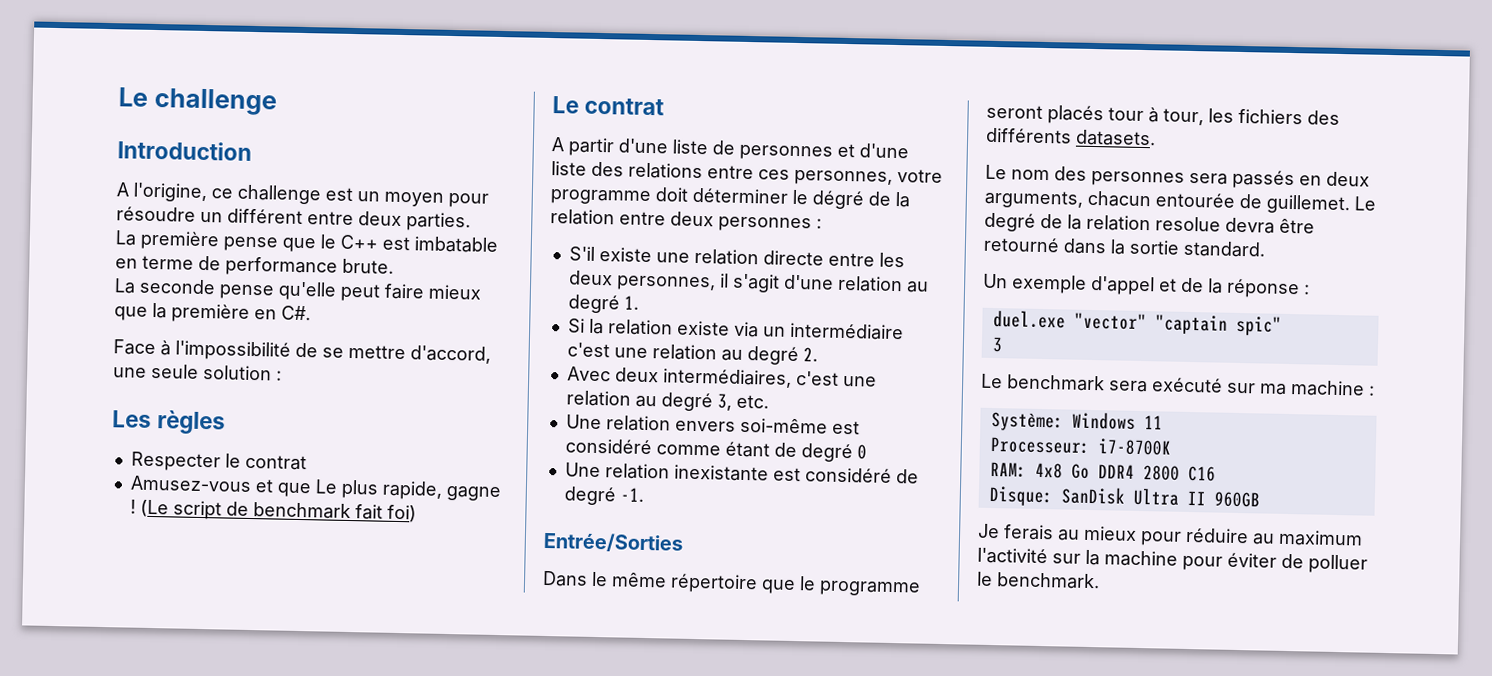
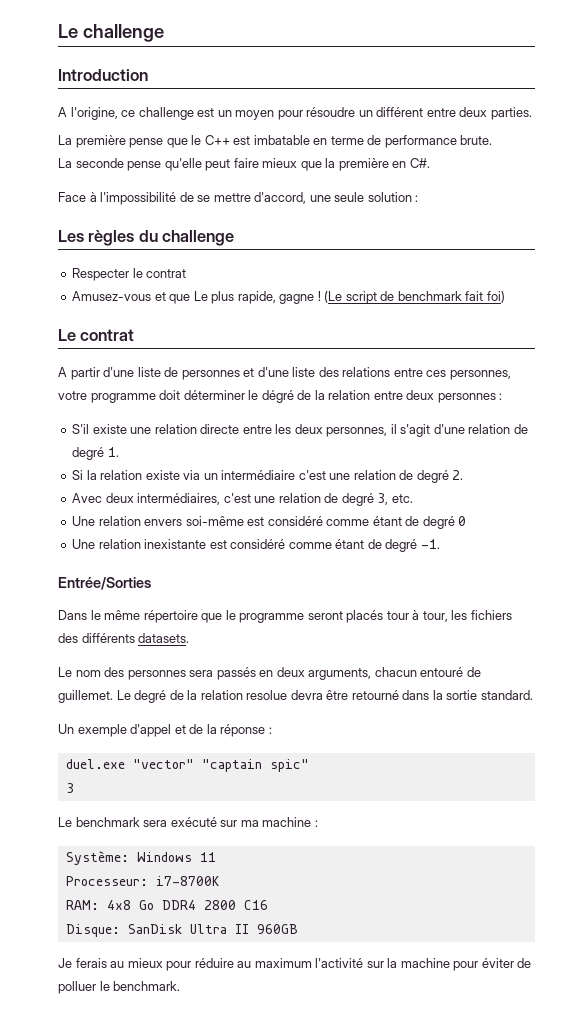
- Les règles
+ Les règles du challenge
- S'il existe une relation directe entre les deux personnes, il s'agit d'une relation au degré 1.
+ S'il existe une relation directe entre les deux personnes, il s'agit d'une relation de degré 1.
- Si la relation existe via un intermédiaire c'est une relation au degré 2.
+ Si la relation existe via un intermédiaire c'est une relation de degré 2.
- Avec deux intermédiaires, c'est une relation au degré 3, etc.
+ Avec deux intermédiaires, c'est une relation de degré 3, etc.
- Une relation inexistante est considéré de degré -1.
+ Une relation inexistante est considéré comme étant de degré -1.
- Le nom des personnes sera passés en deux arguments, chacun entourée de guillemet.
+ Le nom des personnes sera passés en deux arguments, chacun entouré de guillemet.

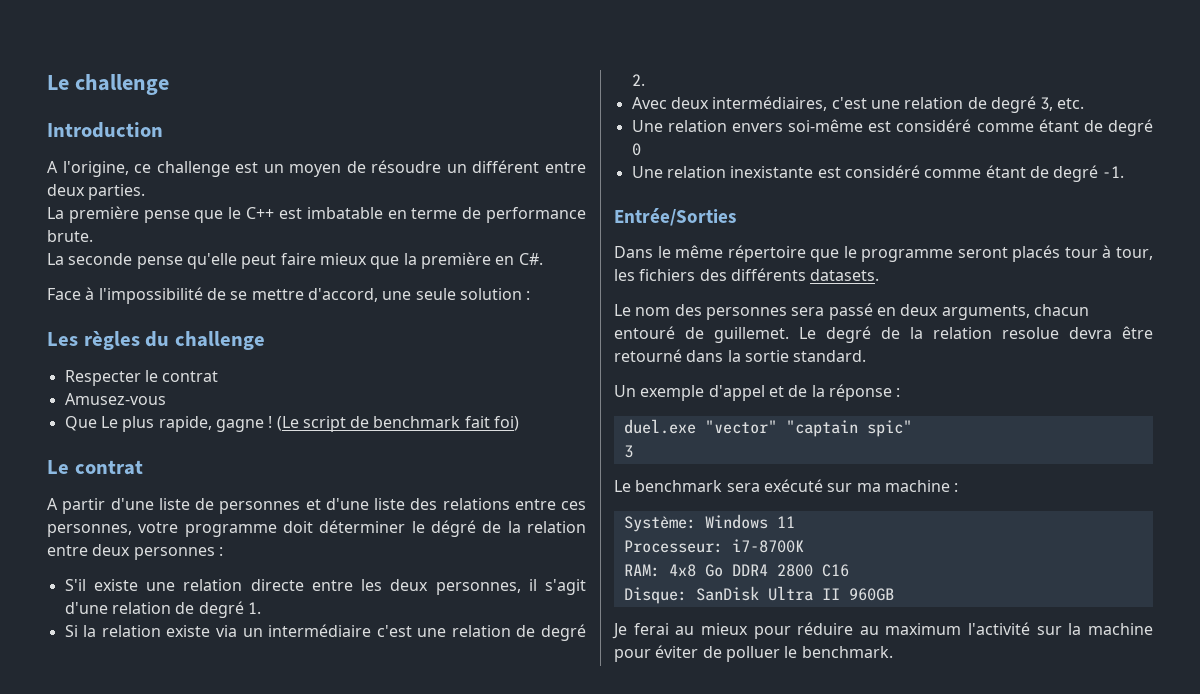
- A l'origine, ce challenge est un moyen pour résoudre un différent entre deux parties.
+ A l'origine, ce challenge est un moyen de résoudre un différent entre deux parties.
- Amusez-vous et que Le plus rapide, gagne !
+ Amusez-vous
+ Que Le plus rapide, gagne !
- Le nom des personnes sera passés en deux arguments, chacun entouré de guillemet.
+ Le nom des personnes sera passé en deux arguments, chacun entouré de guillemet.
- Je ferais au mieux pour réduire au maximum l'activité sur la machine pour éviter de polluer le benchmark.
+ Je ferai au mieux pour réduire au maximum l'activité sur la machine pour éviter de polluer le benchmark.

